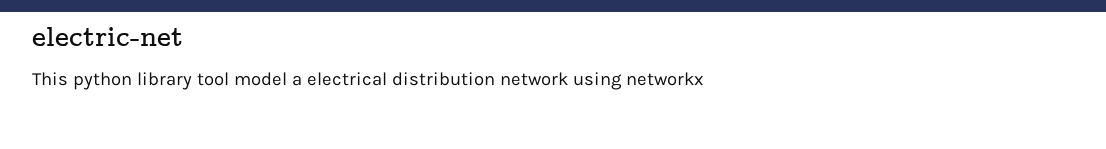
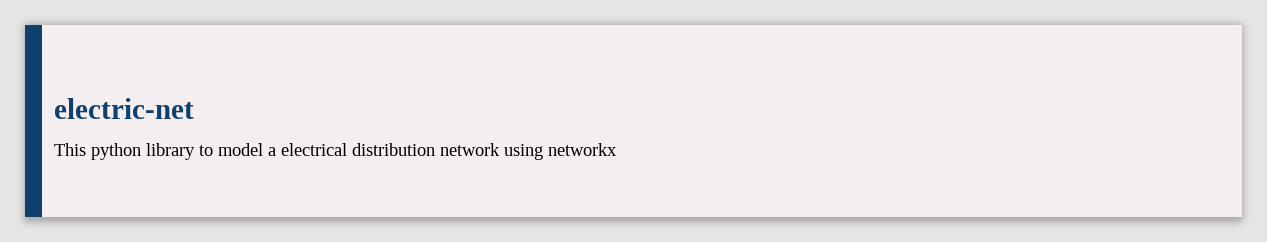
- This python library tool model a electrical distribution network using networkx
+ This python library to model a electrical distribution network using networkx

